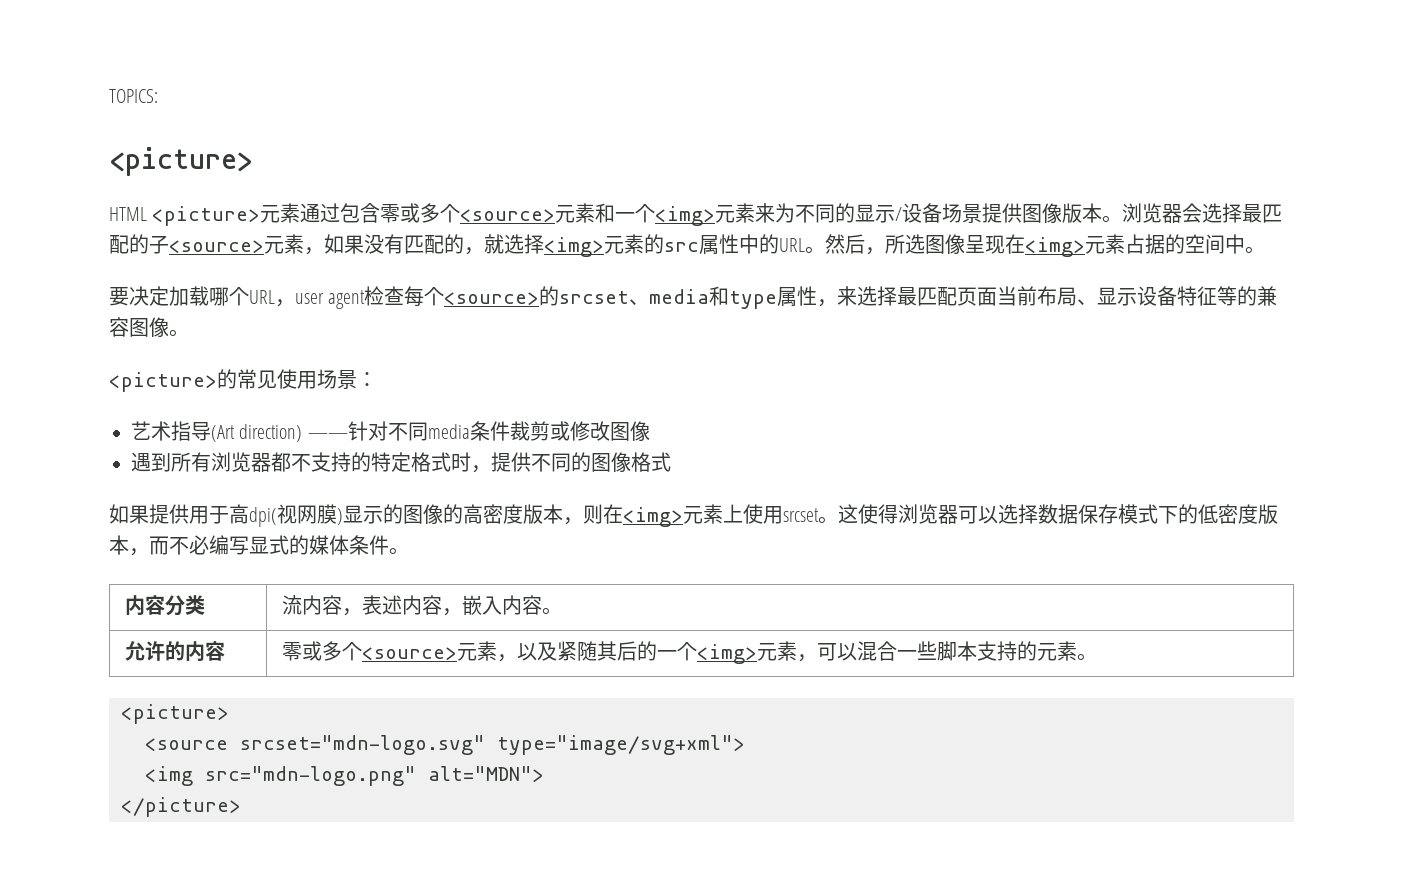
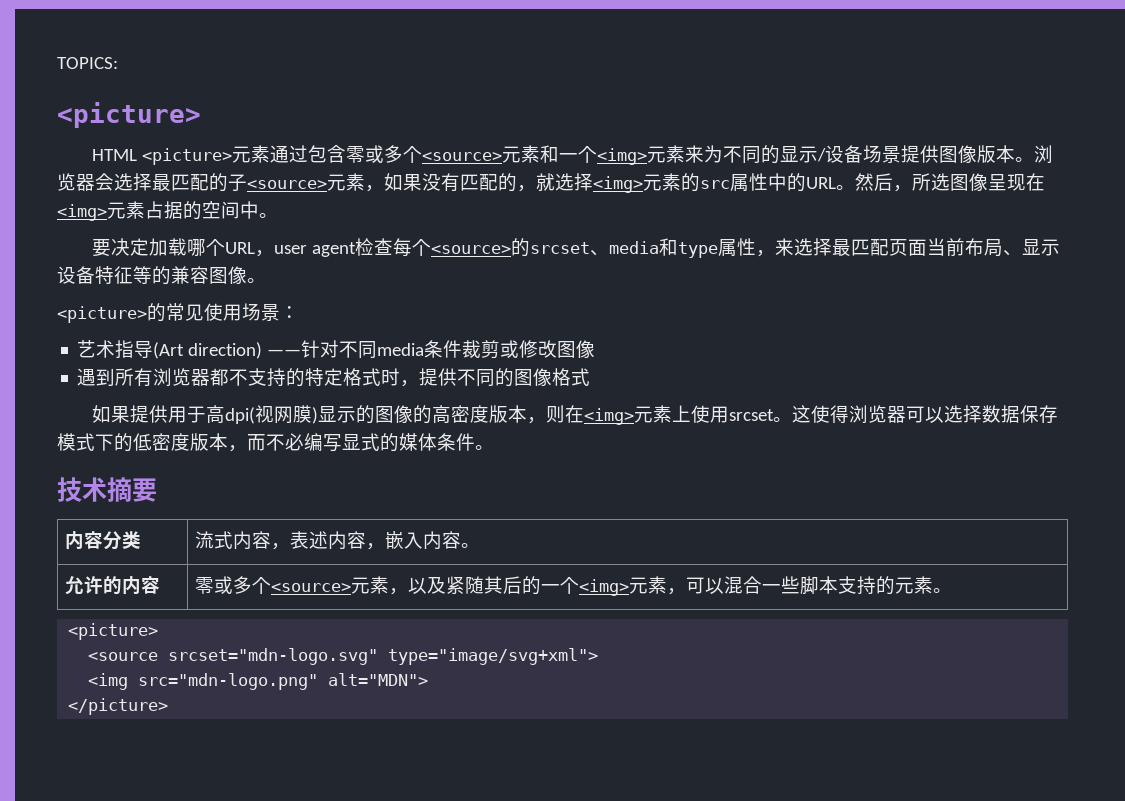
+ 技术摘要
- 内容分类 | 流内容，表述内容，嵌入内容。
+ 内容分类 | 流式内容，表述内容，嵌入内容。

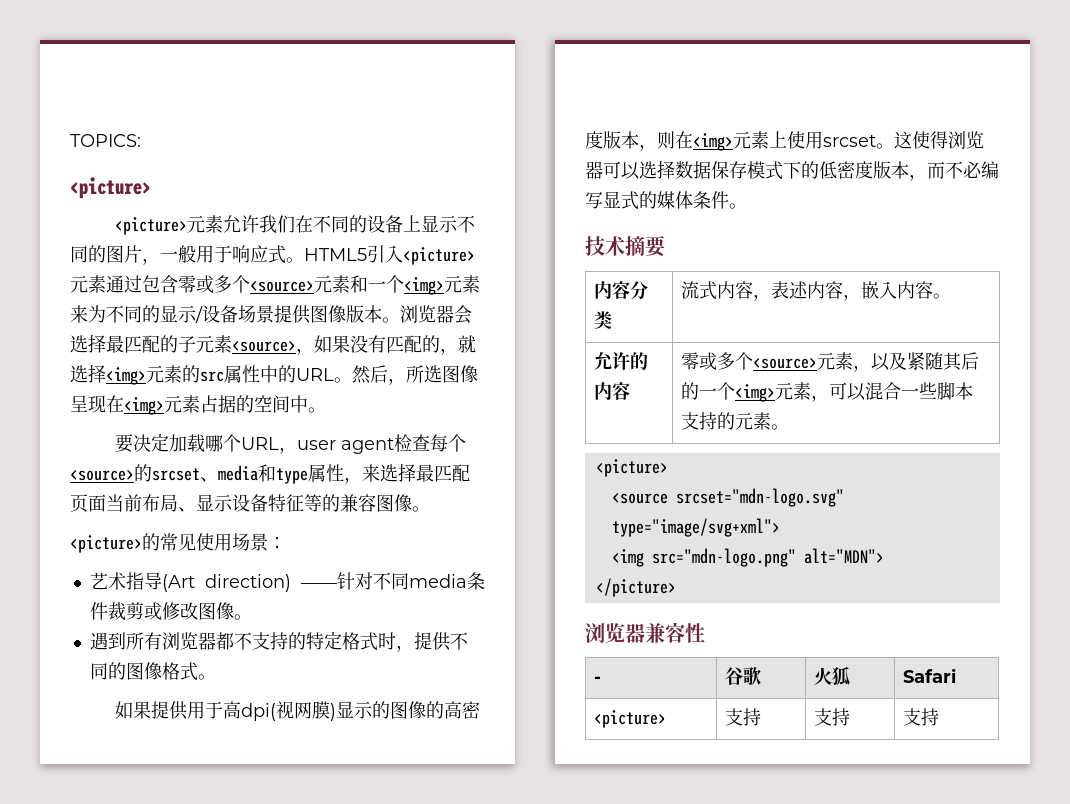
- HTML <picture>元素通过包含零或多个<source>元素和一个<img>元素来为不同的显示/设备场景提供图像版本。
+ <picture>元素允许我们在不同的设备上显示不同的图片，一般用于响应式。HTML5引入<picture>元素通过包含零或多个<source>元素和一个<img>元素来为不同的显示/设备场景提供图像版本。
- 浏览器会选择最匹配的子<source>元素，如果没有匹配的，就选择<img>元素的src属性中的URL。
+ 浏览器会选择最匹配的子元素<source>，如果没有匹配的，就选择<img>元素的src属性中的URL。
- 艺术指导(Art direction) ——针对不同media条件裁剪或修改图像
+ 艺术指导(Art direction) ——针对不同media条件裁剪或修改图像。
- 遇到所有浏览器都不支持的特定格式时，提供不同的图像格式
+ 遇到所有浏览器都不支持的特定格式时，提供不同的图像格式。
+ 浏览器兼容性
+ - | 谷歌 | 火狐 | Safari
+ <picture> | 支持 | 支持 | 支持

